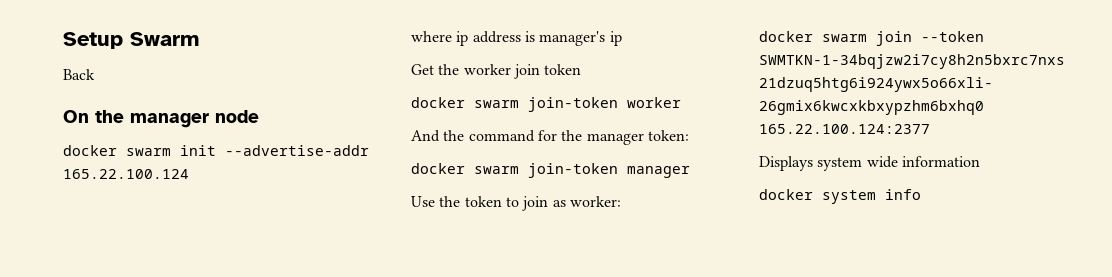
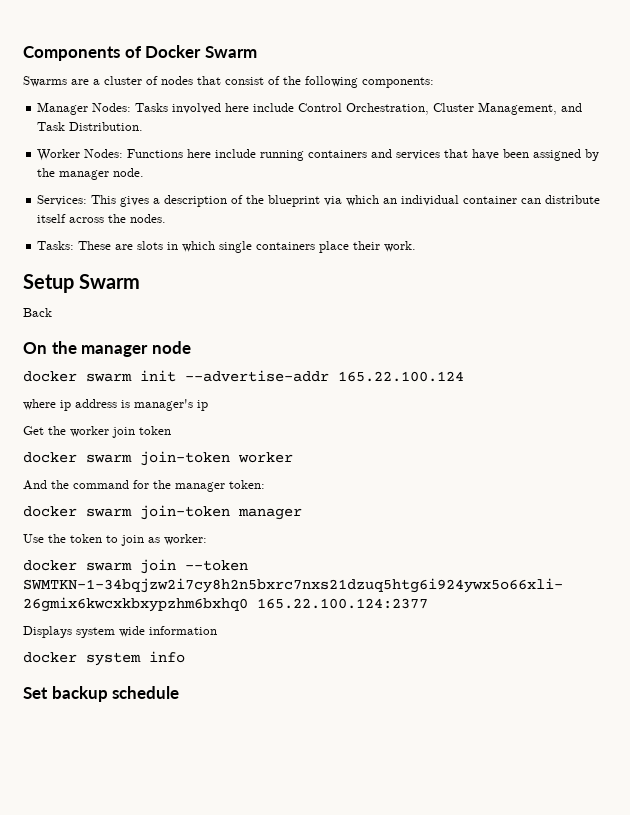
+ Components of Docker Swarm
+ Swarms are a cluster of nodes that consist of the following components:
+ Manager Nodes: Tasks involved here include Control Orchestration, Cluster Management, and Task Distribution.
+ Worker Nodes: Functions here include running containers and services that have been assigned by the manager node.
+ Services: This gives a description of the blueprint via which an individual container can distribute itself across the nodes.
+ Tasks: These are slots in which single containers place their work.
+ Set backup schedule

